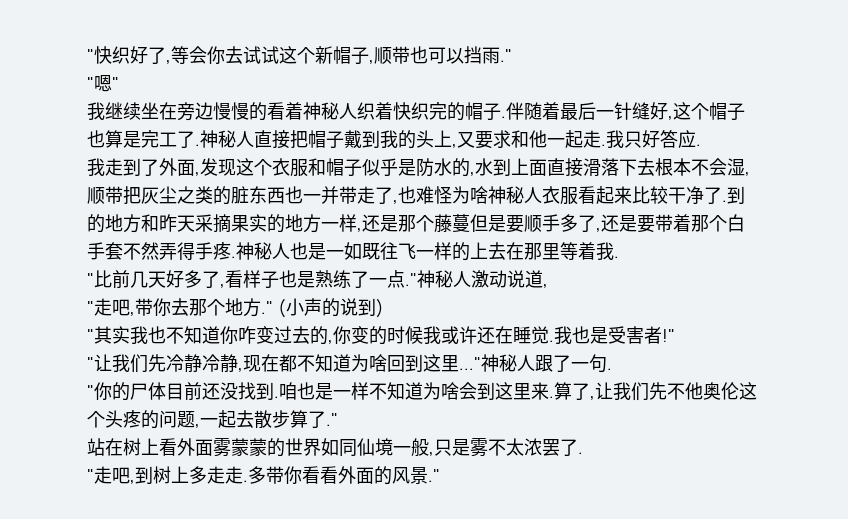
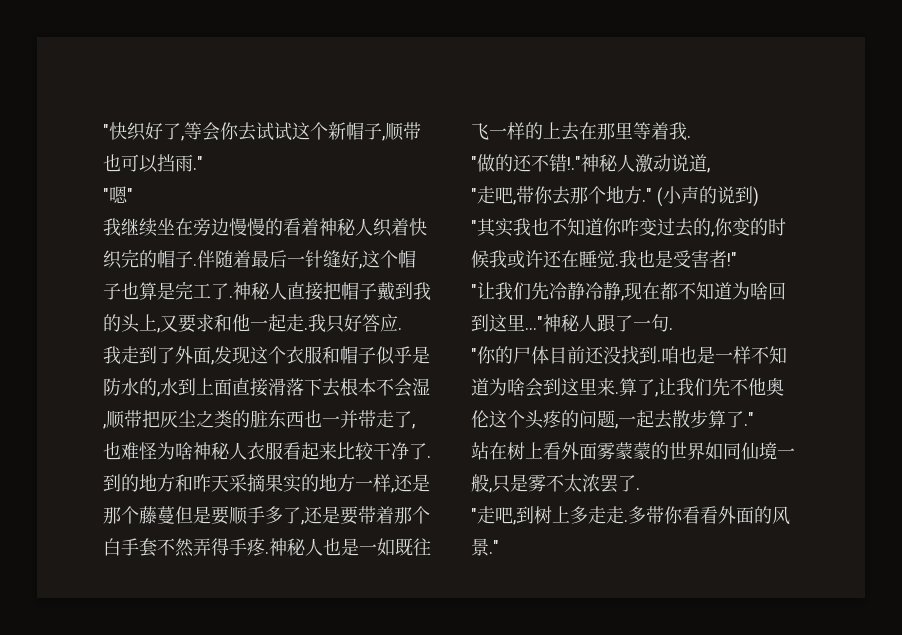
- "比前几天好多了,看样子也是熟练了一点."
+ "做的还不错!."

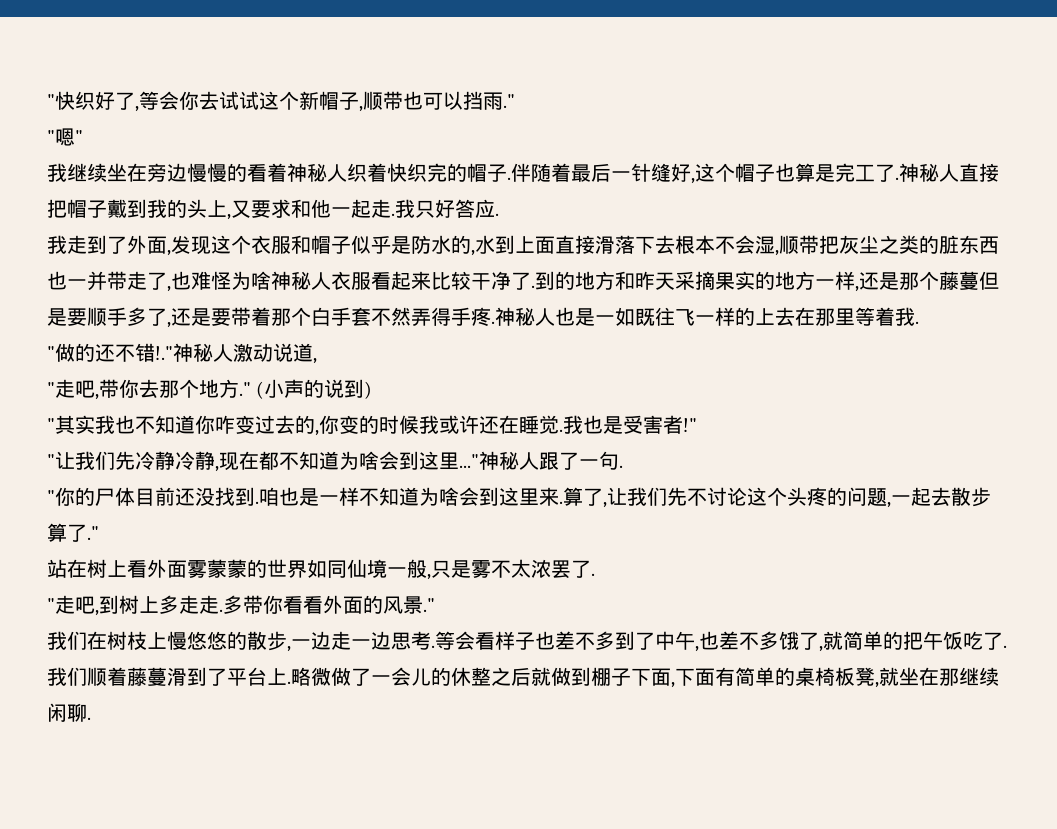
- "让我们先冷静冷静,现在都不知道为啥回到这里..."
+ "让我们先冷静冷静,现在都不知道为啥会到这里..."
- 算了,让我们先不他奥伦这个头疼的问题,一起去散步算了."
+ 算了,让我们先不讨论这个头疼的问题,一起去散步算了."
+ 我们在树枝上慢悠悠的散步,一边走一边思考.等会看样子也差不多到了中午,也差不多饿了,就简单的把午饭吃了.我们顺着藤蔓滑到了平台上.略微做了一会儿的休整之后就做到棚子下面,下面有简单的桌椅板凳,就坐在那继续闲聊.

